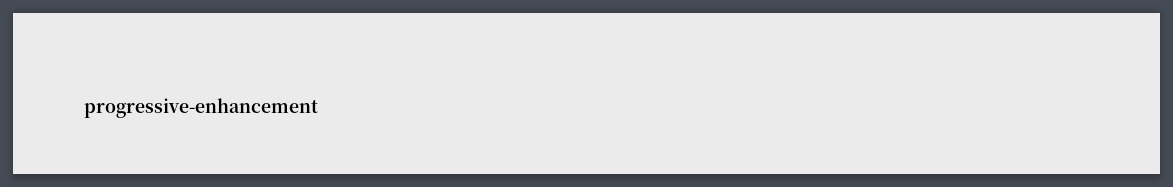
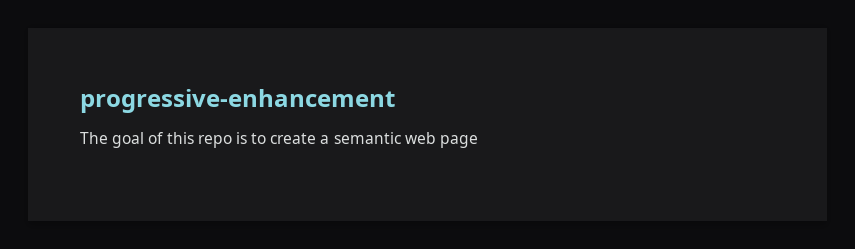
+ The goal of this repo is to create a semantic web page

